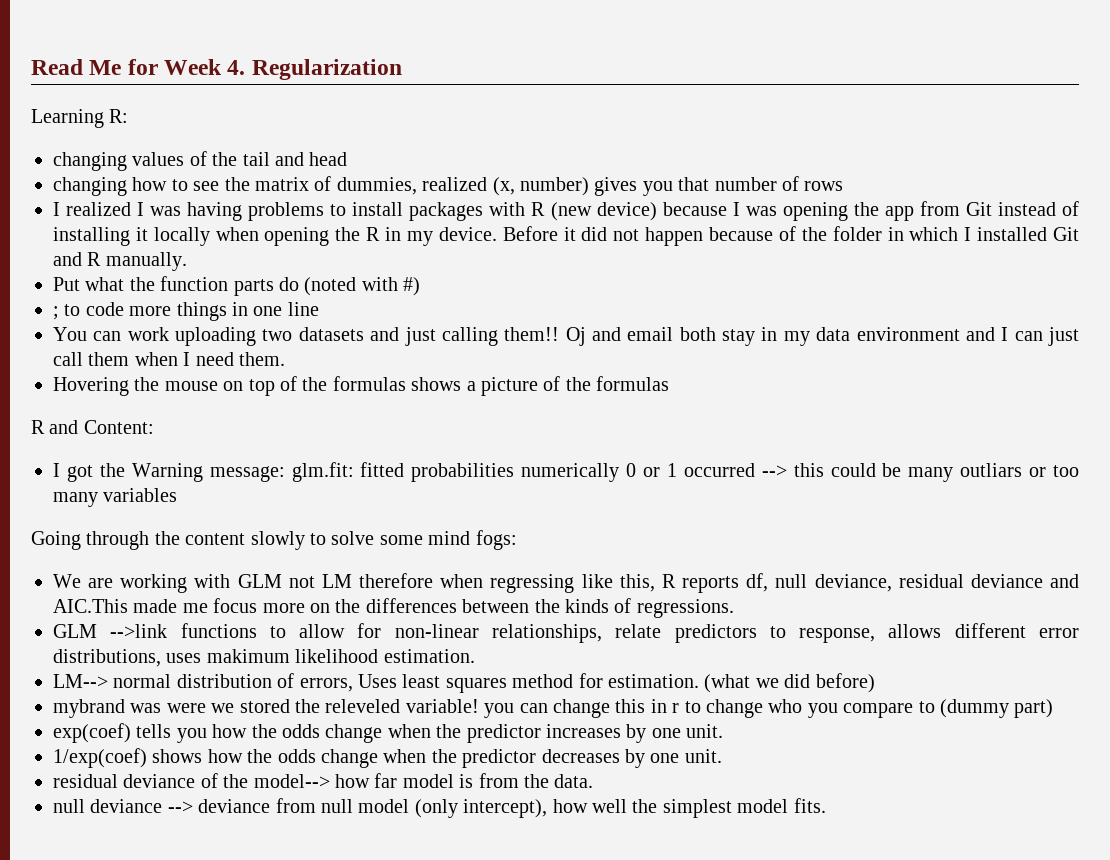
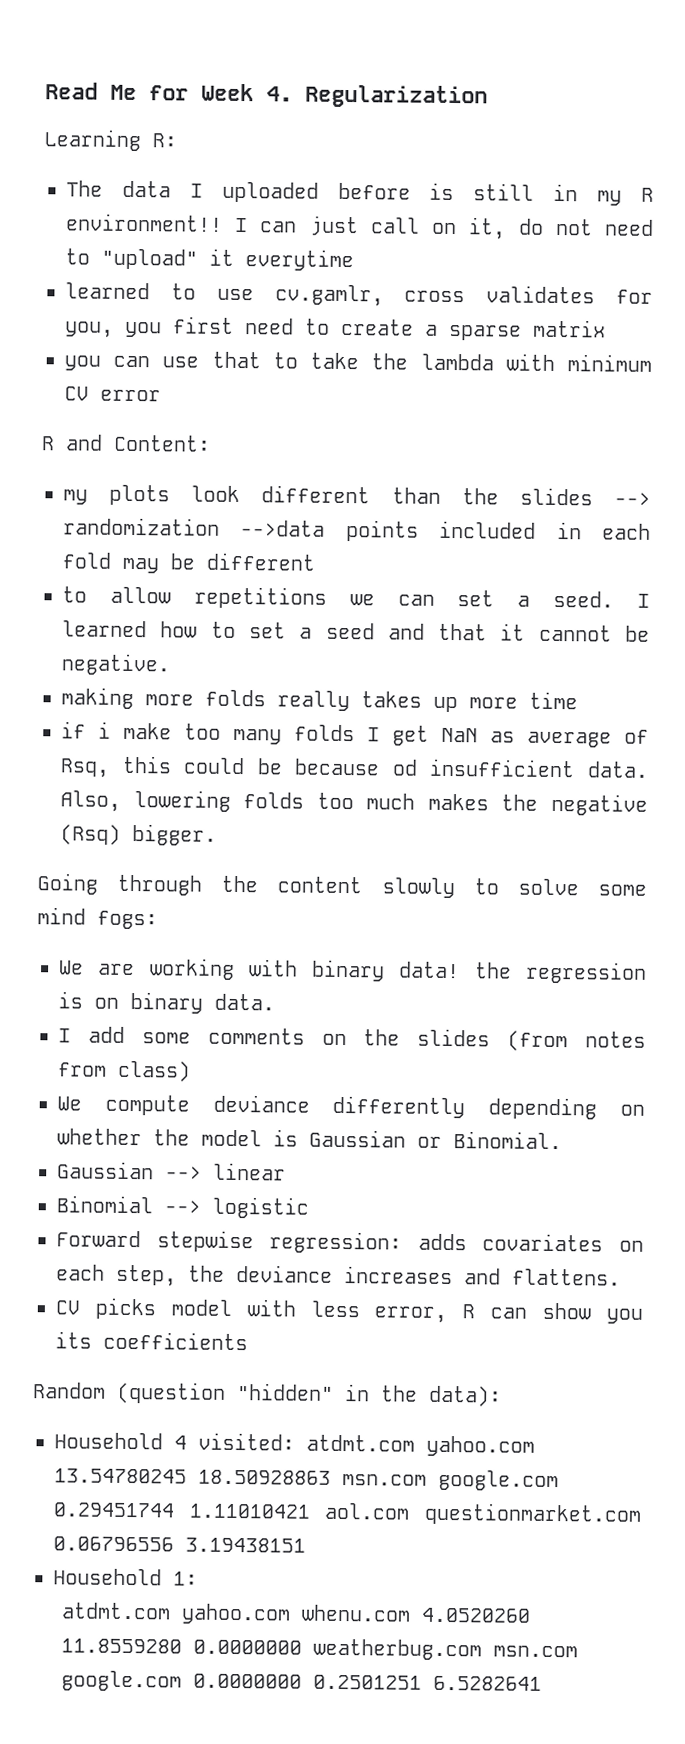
- changing values of the tail and head
- changing how to see the matrix of dummies, realized (x, number) gives you that number of rows
- I realized I was having problems to install packages with R (new device) because I was opening the app from Git instead of installing it locally when opening the R in my device. Before it did not happen because of the folder in which I installed Git and R manually.
- Put what the function parts do (noted with #)
- ; to code more things in one line
- You can work uploading two datasets and just calling them!! Oj and email both stay in my data environment and I can just call them when I need them.
- Hovering the mouse on top of the formulas shows a picture of the formulas
+ The data I uploaded before is still in my R environment!! I can just call on it, do not need to "upload" it everytime
+ learned to use cv.gamlr, cross validates for you, you first need to create a sparse matrix
+ you can use that to take the lambda with minimum CV error
  R and Content:
- I got the Warning message: glm.fit: fitted probabilities numerically 0 or 1 occurred --> this could be many outliars or too many variables
+ my plots look different than the slides --> randomization -->data points included in each fold may be different
+ to allow repetitions we can set a seed. I learned how to set a seed and that it cannot be negative.
+ making more folds really takes up more time
+ if i make too many folds I get NaN as average of Rsq, this could be because od insufficient data. Also, lowering folds too much makes the negative (Rsq) bigger.
- We are working with GLM not LM therefore when regressing like this, R reports df, null deviance, residual deviance and AIC.This made me focus more on the differences between the kinds of regressions.
- GLM -->link functions to allow for non-linear relationships, relate predictors to response, allows different error distributions, uses makimum likelihood estimation.
- LM--> normal distribution of errors, Uses least squares method for estimation. (what we did before)
- mybrand was were we stored the releveled variable! you can change this in r to change who you compare to (dummy part)
- exp(coef) tells you how the odds change when the predictor increases by one unit.
- 1/exp(coef) shows how the odds change when the predictor decreases by one unit.
- residual deviance of the model--> how far model is from the data.
- null deviance --> deviance from null model (only intercept), how well the simplest model fits.
+ We are working with binary data! the regression is on binary data.
+ I add some comments on the slides (from notes from class)
+ We compute deviance differently depending on whether the model is Gaussian or Binomial.
+ Gaussian --> linear
+ Binomial --> logistic
+ Forward stepwise regression: adds covariates on each step, the deviance increases and flattens.
+ CV picks model with less error, R can show you its coefficients
+ Random (question "hidden" in the data):
+ Household 4 visited: atdmt.com yahoo.com 13.54780245 18.50928863 msn.com google.com 0.29451744 1.11010421 aol.com questionmarket.com 0.06796556 3.19438151
+ Household 1:
+ atdmt.com yahoo.com whenu.com 4.0520260 11.8559280 0.0000000 weatherbug.com msn.com google.com 0.0000000 0.2501251 6.5282641

